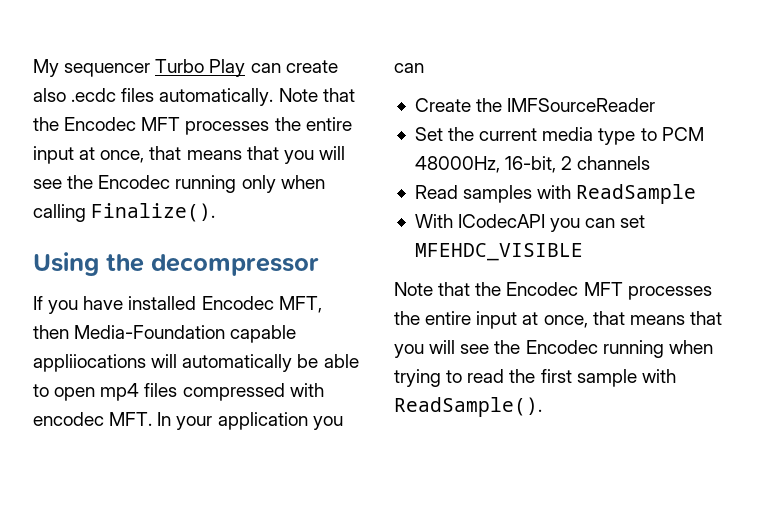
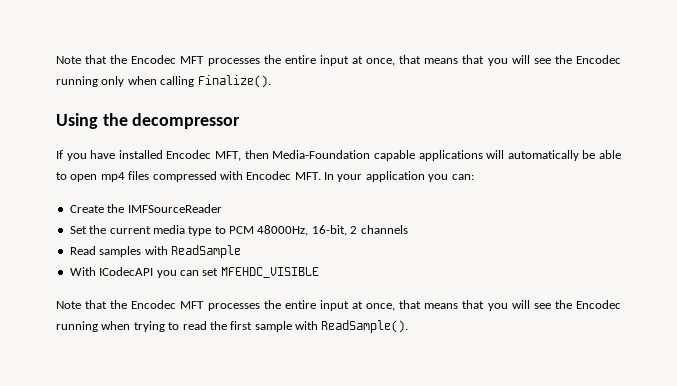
- My sequencer Turbo Play can create also .ecdc files automatically.
- If you have installed Encodec MFT, then Media-Foundation capable appliiocations will automatically be able to open mp4 files compressed with encodec MFT. In your application you can
+ If you have installed Encodec MFT, then Media-Foundation capable applications will automatically be able to open mp4 files compressed with Encodec MFT. In your application you can:

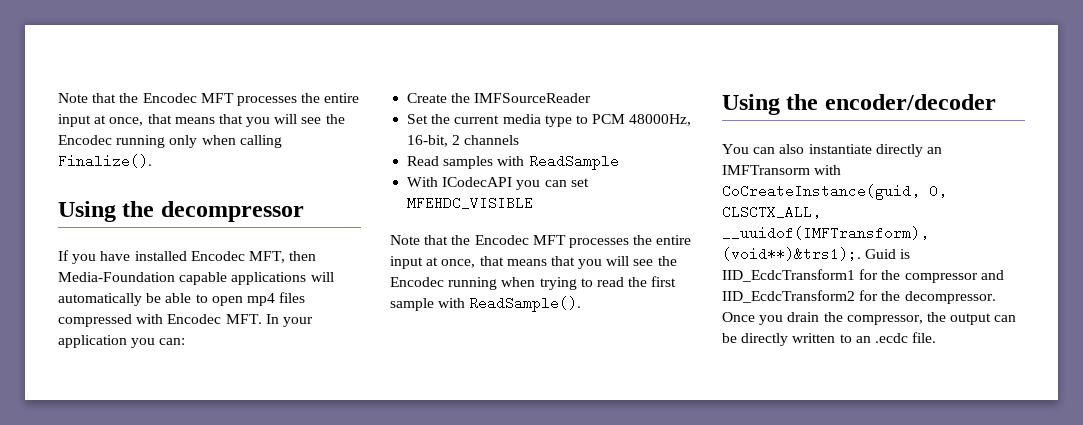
+ Using the encoder/decoder
+ You can also instantiate directly an IMFTransorm with CoCreateInstance(guid, 0, CLSCTX_ALL, __uuidof(IMFTransform), (void**)&trs1);. Guid is IID_EcdcTransform1 for the compressor and IID_EcdcTransform2 for the decompressor. Once you drain the compressor, the output can be directly written to an .ecdc file.

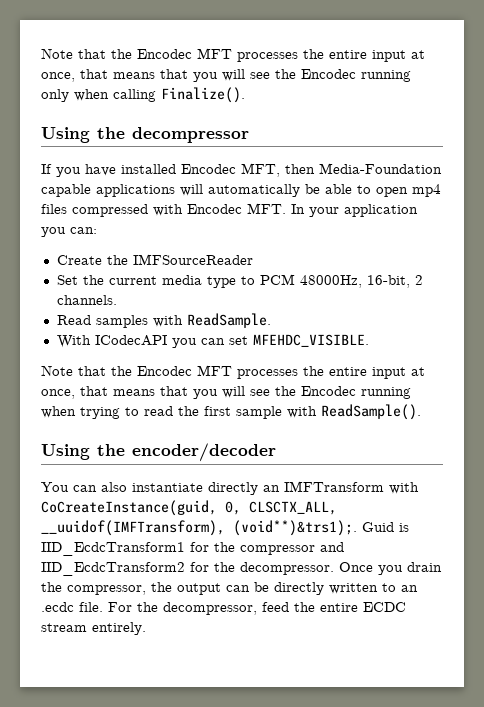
- Set the current media type to PCM 48000Hz, 16-bit, 2 channels
+ Set the current media type to PCM 48000Hz, 16-bit, 2 channels.
- Read samples with ReadSample
+ Read samples with ReadSample.
- With ICodecAPI you can set MFEHDC_VISIBLE
+ With ICodecAPI you can set MFEHDC_VISIBLE.
- You can also instantiate directly an IMFTransorm with CoCreateInstance(guid, 0, CLSCTX_ALL, __uuidof(IMFTransform), (void**)&trs1);.
+ You can also instantiate directly an IMFTransform with CoCreateInstance(guid, 0, CLSCTX_ALL, __uuidof(IMFTransform), (void**)&trs1);.
+ For the decompressor, feed the entire ECDC stream entirely.

